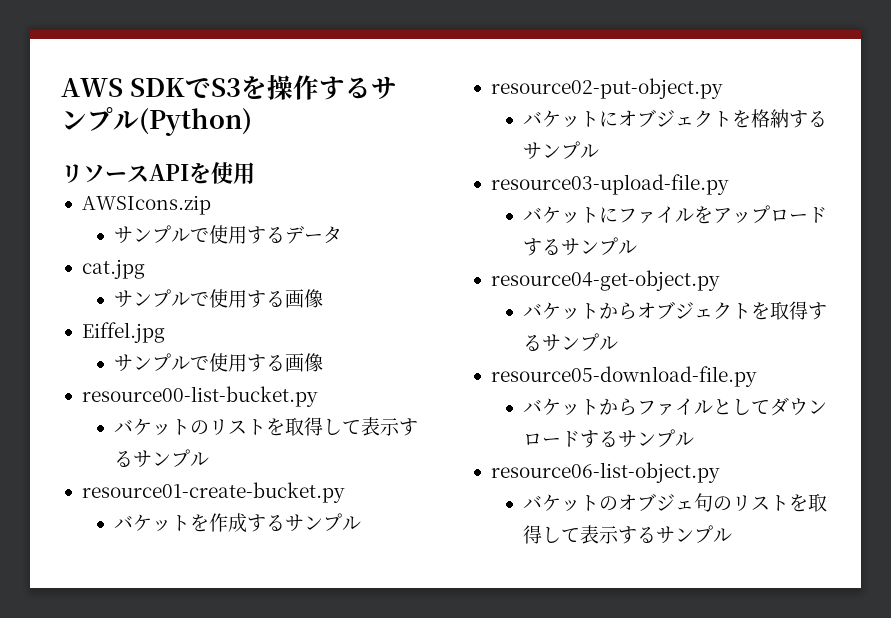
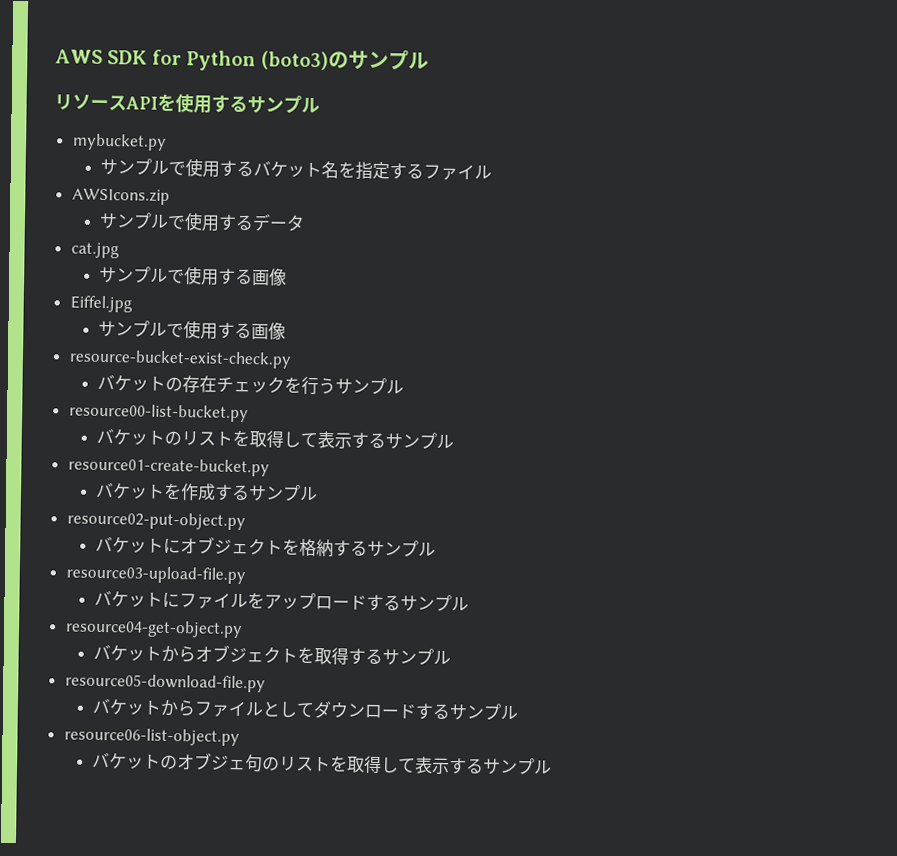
- AWS SDKでS3を操作するサンプル(Python)
+ AWS SDK for Python (boto3)のサンプル
- リソースAPIを使用
+ リソースAPIを使用するサンプル
+ mybucket.py
+ サンプルで使用するバケット名を指定するファイル
+ resource-bucket-exist-check.py
+ バケットの存在チェックを行うサンプル

